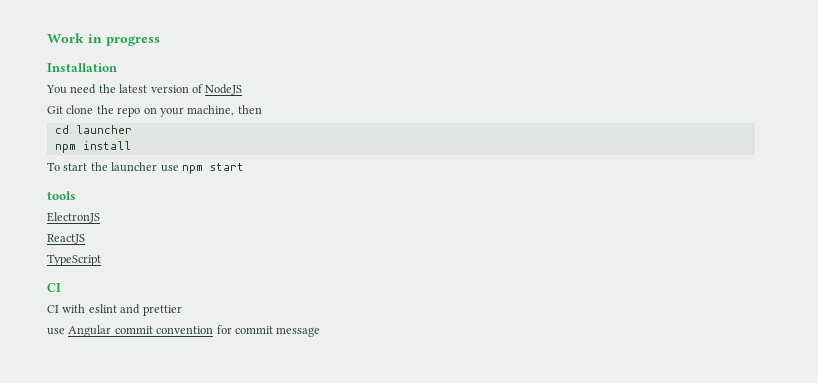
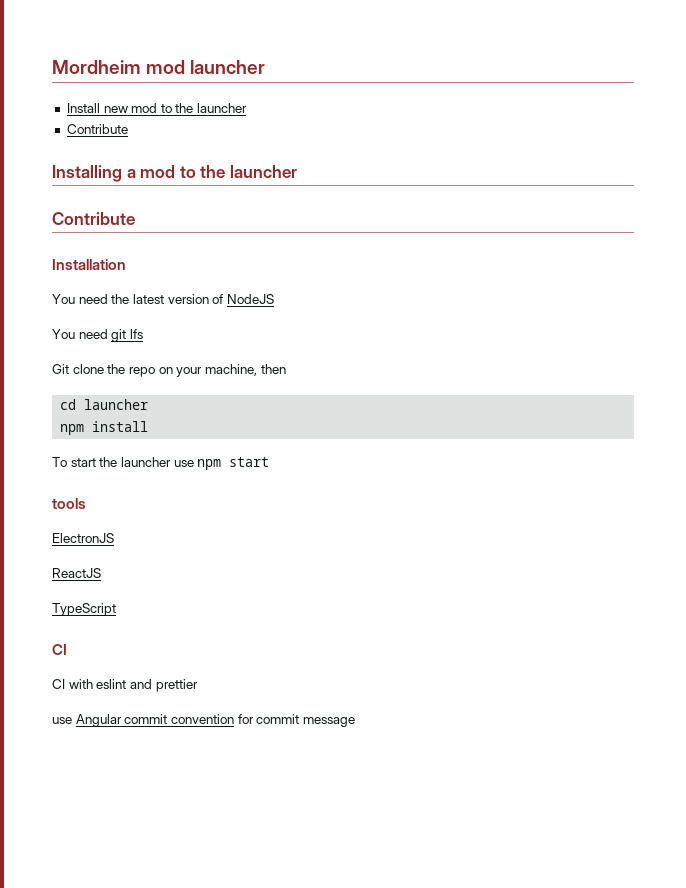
- Work in progress
+ Mordheim mod launcher
+ Install new mod to the launcher
+ Contribute
+ Installing a mod to the launcher
+ Contribute
+ You need git lfs

